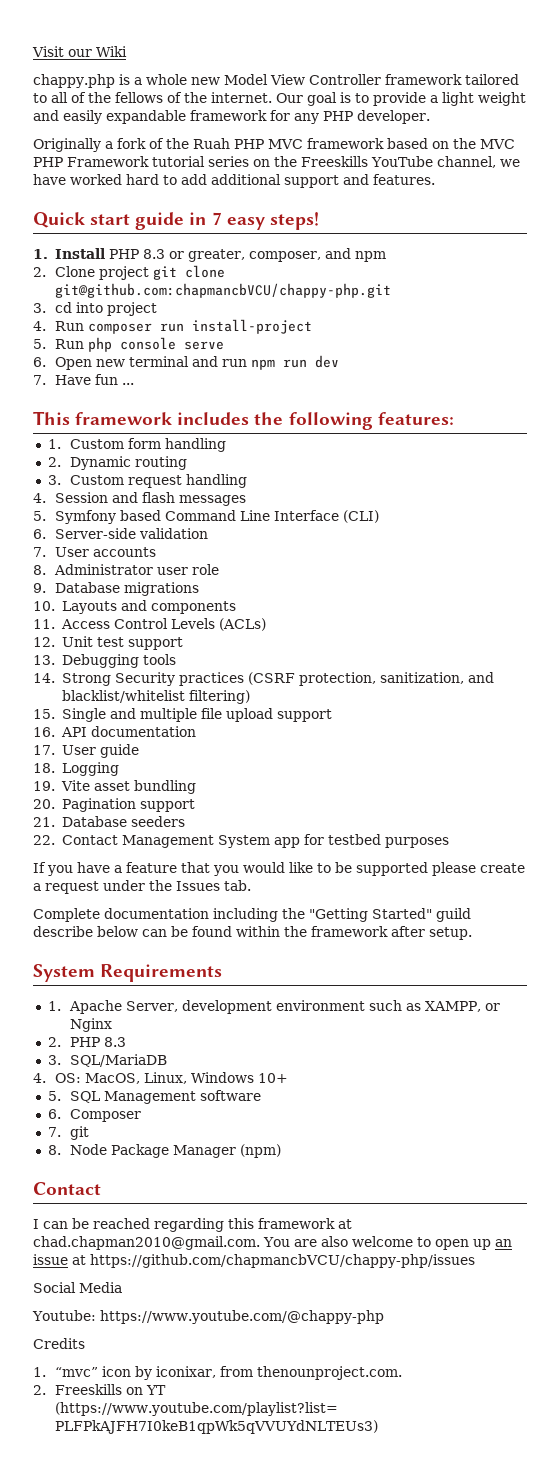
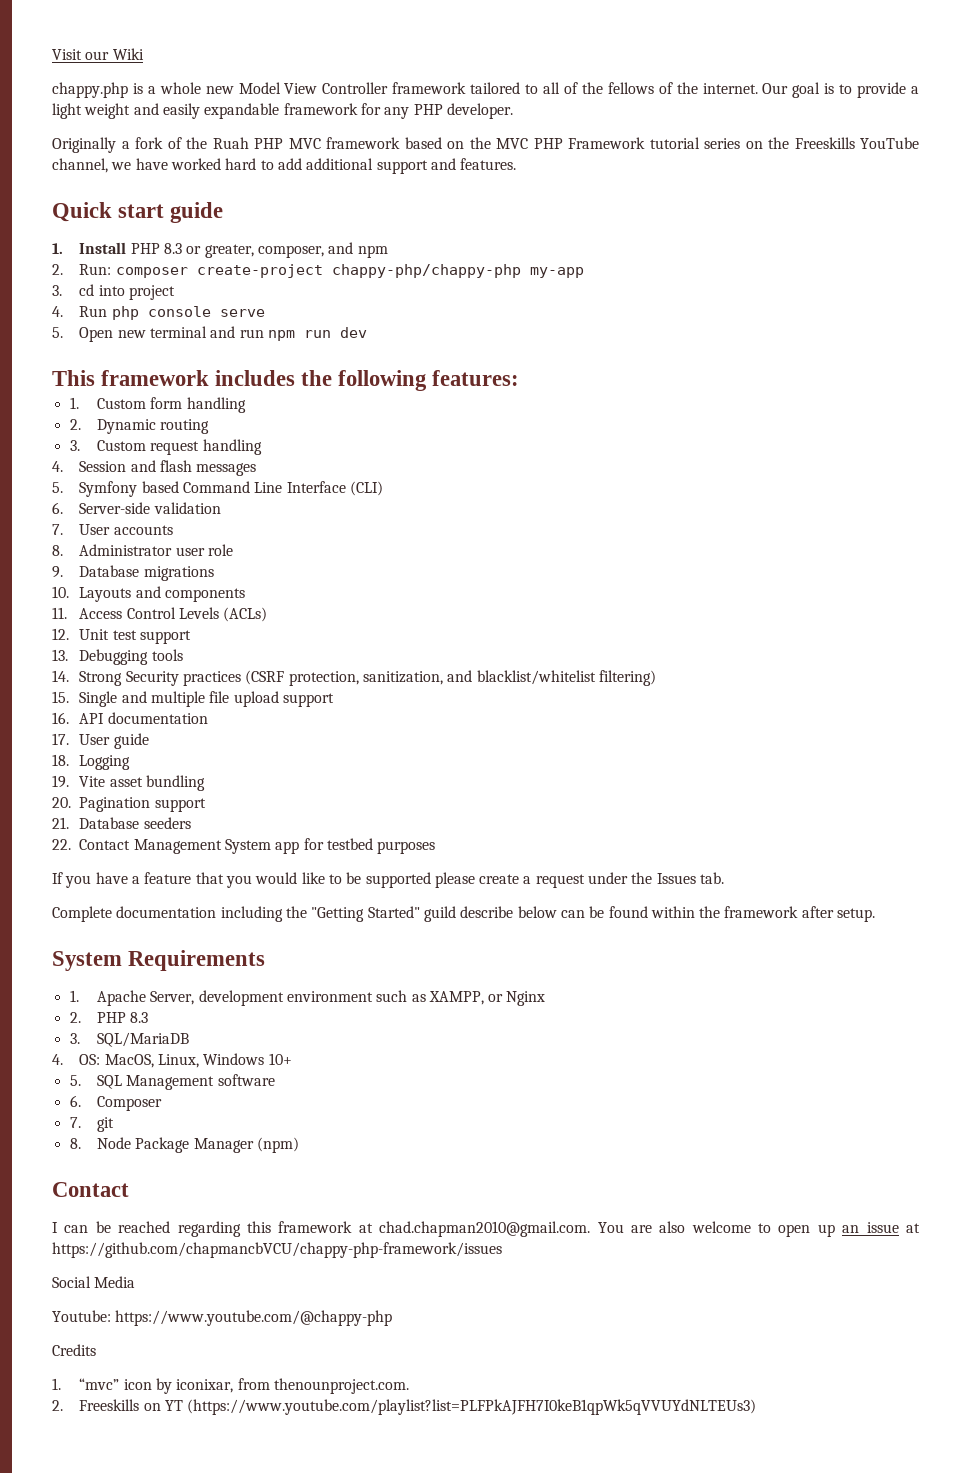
- Quick start guide in 7 easy steps!
+ Quick start guide
- 2. Clone project git clone git@github.com:chapmancbVCU/chappy-php.git
+ 2. Run: composer create-project chappy-php/chappy-php my-app
- 4. Run composer run install-project
- 5. Run php console serve
+ 4. Run php console serve
- 6. Open new terminal and run npm run dev
+ 5. Open new terminal and run npm run dev
- 7. Have fun ...
- I can be reached regarding this framework at chad.chapman2010@gmail.com. You are also welcome to open up an issue at https://github.com/chapmancbVCU/chappy-php/issues
+ I can be reached regarding this framework at chad.chapman2010@gmail.com. You are also welcome to open up an issue at https://github.com/chapmancbVCU/chappy-php-framework/issues

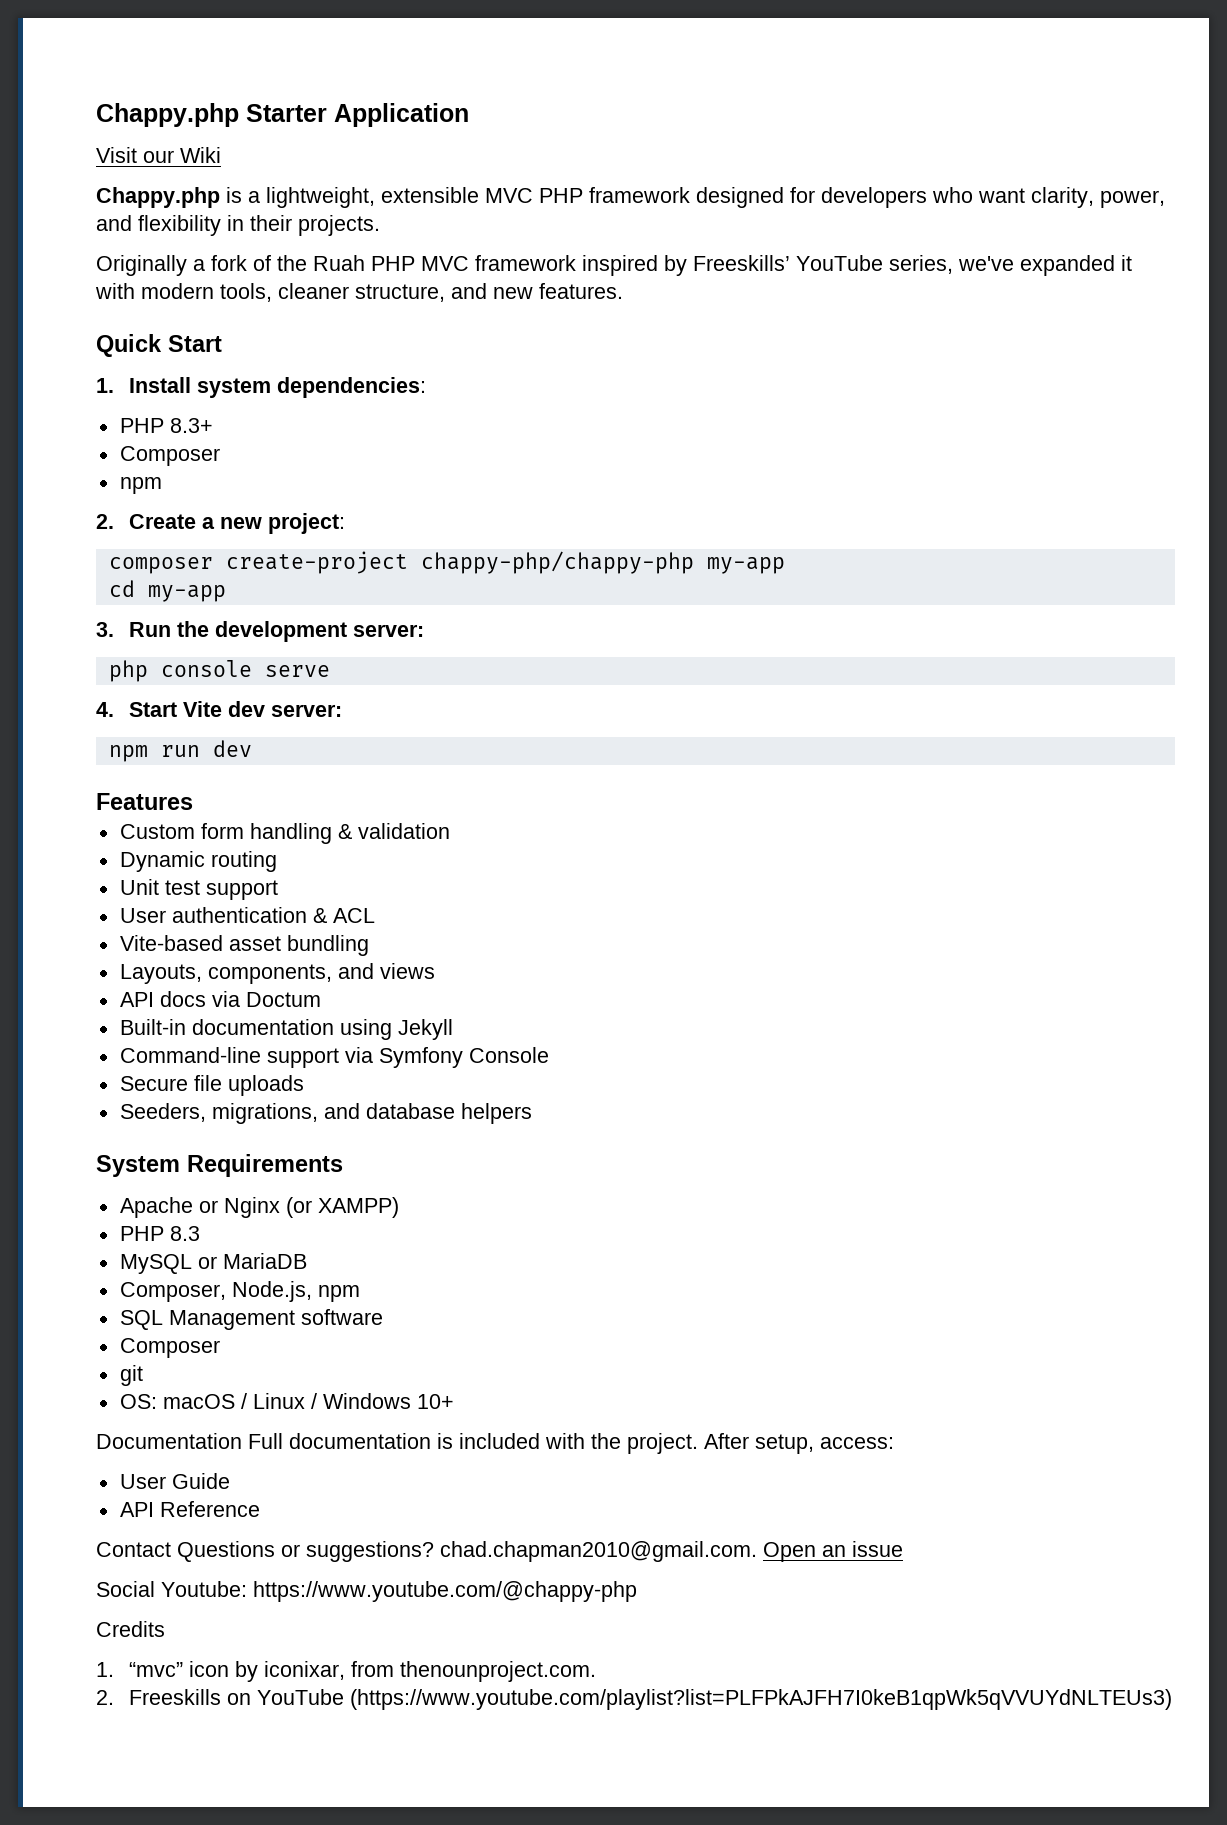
+ Chappy.php Starter Application
- chappy.php is a whole new Model View Controller framework tailored to all of the fellows of the internet. Our goal is to provide a light weight and easily expandable framework for any PHP developer.
+ Chappy.php is a lightweight, extensible MVC PHP framework designed for developers who want clarity, power, and flexibility in their projects.
- Originally a fork of the Ruah PHP MVC framework based on the MVC PHP Framework tutorial series on the Freeskills YouTube channel, we have worked hard to add additional support and features.
+ Originally a fork of the Ruah PHP MVC framework inspired by Freeskills’ YouTube series, we've expanded it with modern tools, cleaner structure, and new features.
- Quick start guide
+ Quick Start
- 1. Install PHP 8.3 or greater, composer, and npm
- 2. Run: composer create-project chappy-php/chappy-php my-app
- 3. cd into project
- 4. Run php console serve
- 5. Open new terminal and run npm run dev
- This framework includes the following features:
- 1. Custom form handling
- 2. Dynamic routing
+ 1. Install system dependencies:
+ PHP 8.3+
+ Composer
+ npm
+ 2. Create a new project:
+ composer create-project chappy-php/chappy-php my-app
+ cd my-app
+ 3. Run the development server:
+ php console serve
+ 4. Start Vite dev server:
+ npm run dev
+ Features
+ Custom form handling & validation
+ Dynamic routing
- 3. Custom request handling
- 4. Session and flash messages
- 5. Symfony based Command Line Interface (CLI)
- 6. Server-side validation
- 7. User accounts
- 8. Administrator user role
- 9. Database migrations
- 10. Layouts and components
- 11. Access Control Levels (ACLs)
- 12. Unit test support
- 13. Debugging tools
- 14. Strong Security practices (CSRF protection, sanitization, and blacklist/whitelist filtering)
- 15. Single and multiple file upload support
- 16. API documentation
- 17. User guide
- 18. Logging
- 19. Vite asset bundling
- 20. Pagination support
- 21. Database seeders
- 22. Contact Management System app for testbed purposes
- If you have a feature that you would like to be supported please create a request under the Issues tab.
- Complete documentation including the "Getting Started" guild describe below can be found within the framework after setup.
+ Unit test support
+ User authentication & ACL
+ Vite-based asset bundling
+ Layouts, components, and views
+ API docs via Doctum
+ Built-in documentation using Jekyll
+ Command-line support via Symfony Console
+ Secure file uploads
+ Seeders, migrations, and database helpers
  System Requirements
- 1. Apache Server, development environment such as XAMPP, or Nginx
- 2. PHP 8.3
+ Apache or Nginx (or XAMPP)
+ PHP 8.3
- 3. SQL/MariaDB
- 4. OS: MacOS, Linux, Windows 10+
- 5. SQL Management software
- 6. Composer
- 7. git
+ MySQL or MariaDB
+ Composer, Node.js, npm
+ SQL Management software
+ Composer
+ git
- 8. Node Package Manager (npm)
- Contact
- I can be reached regarding this framework at chad.chapman2010@gmail.com. You are also welcome to open up an issue at https://github.com/chapmancbVCU/chappy-php-framework/issues
+ OS: macOS / Linux / Windows 10+
+ Documentation Full documentation is included with the project. After setup, access:
+ User Guide
+ API Reference
+ Contact Questions or suggestions? chad.chapman2010@gmail.com. Open an issue
- Social Media
- Youtube: https://www.youtube.com/@chappy-php
+ Social Youtube: https://www.youtube.com/@chappy-php
- 2. Freeskills on YT (https://www.youtube.com/playlist?list=PLFPkAJFH7I0keB1qpWk5qVVUYdNLTEUs3)
+ 2. Freeskills on YouTube (https://www.youtube.com/playlist?list=PLFPkAJFH7I0keB1qpWk5qVVUYdNLTEUs3)

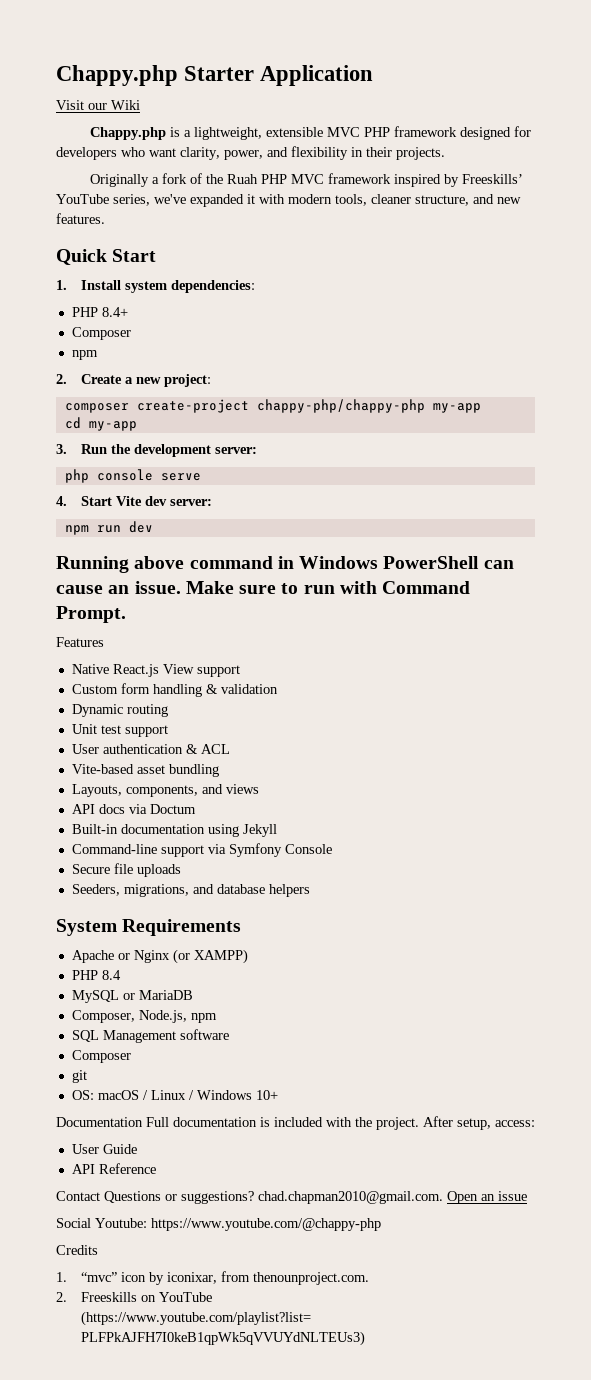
- PHP 8.3+
+ PHP 8.4+
+ Running above command in Windows PowerShell can cause an issue. Make sure to run with Command Prompt.
  Features
+ Native React.js View support
- PHP 8.3
+ PHP 8.4

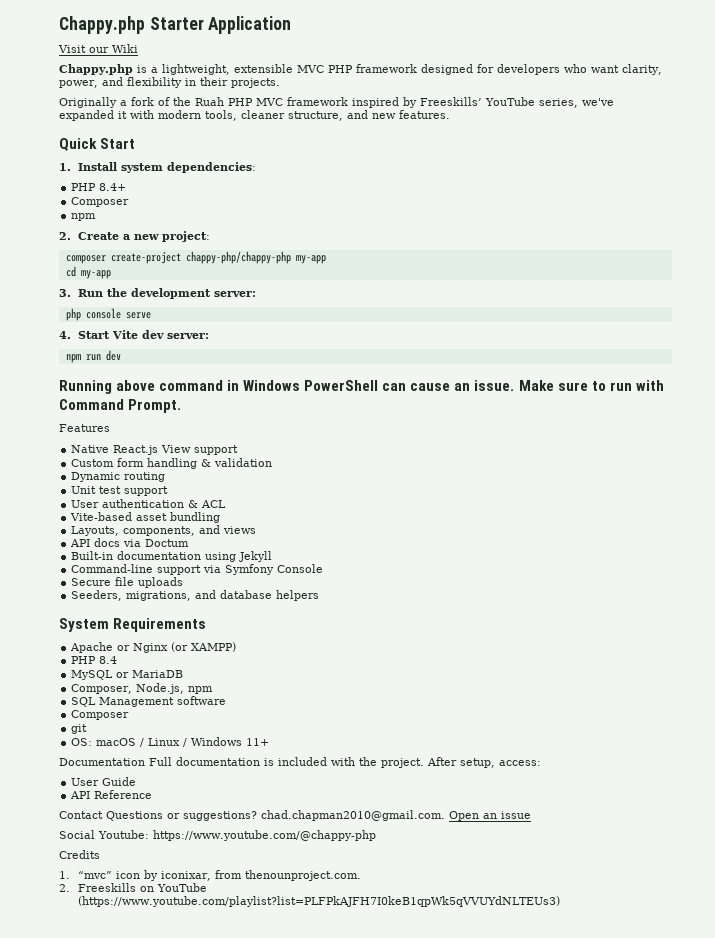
- OS: macOS / Linux / Windows 10+
+ OS: macOS / Linux / Windows 11+

